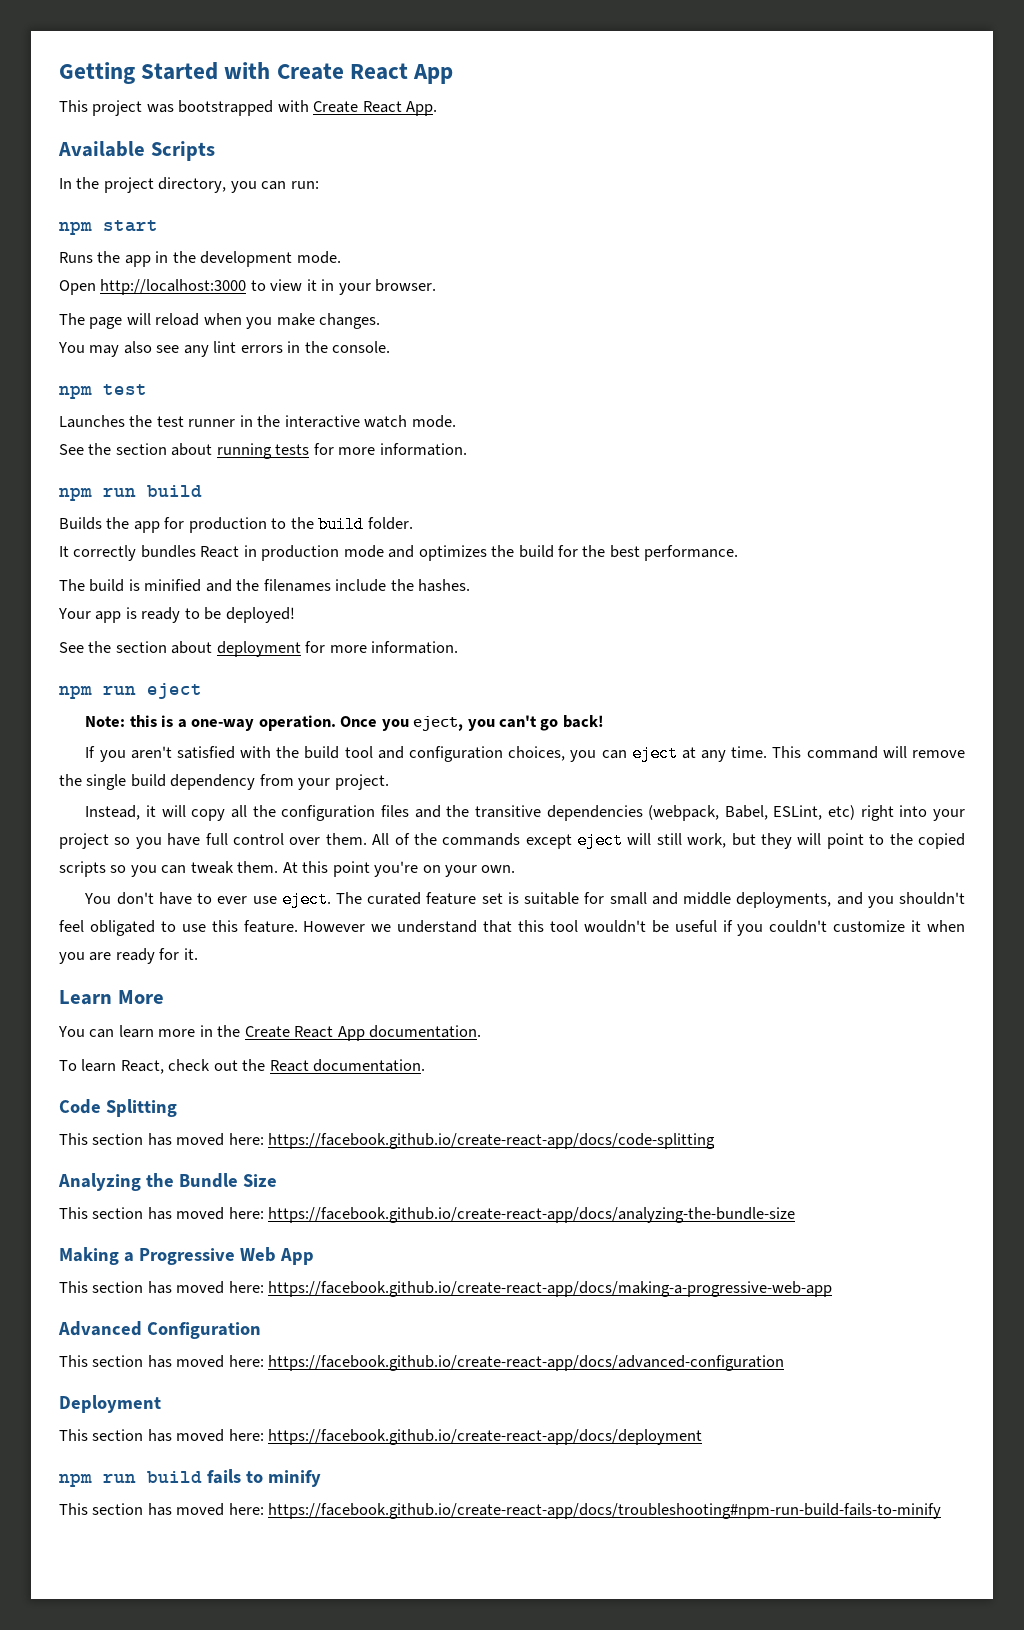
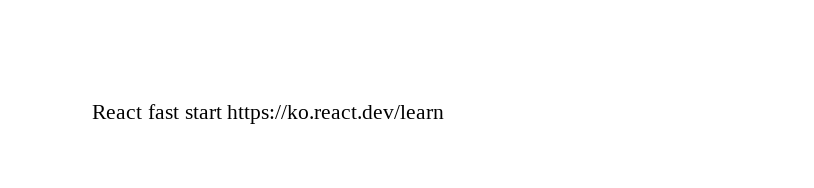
- Getting Started with Create React App
- This project was bootstrapped with Create React App.
- Available Scripts
- In the project directory, you can run:
- npm start
- Runs the app in the development mode.
- Open http://localhost:3000 to view it in your browser.
- The page will reload when you make changes.
- You may also see any lint errors in the console.
- npm test
- Launches the test runner in the interactive watch mode.
- See the section about running tests for more information.
- npm run build
- Builds the app for production to the build folder.
- It correctly bundles React in production mode and optimizes the build for the best performance.
- The build is minified and the filenames include the hashes.
- Your app is ready to be deployed!
- See the section about deployment for more information.
- npm run eject
- Note: this is a one-way operation. Once you eject, you can't go back!
- If you aren't satisfied with the build tool and configuration choices, you can eject at any time. This command will remove the single build dependency from your project.
- Instead, it will copy all the configuration files and the transitive dependencies (webpack, Babel, ESLint, etc) right into your project so you have full control over them. All of the commands except eject will still work, but they will point to the copied scripts so you can tweak them. At this point you're on your own.
- You don't have to ever use eject. The curated feature set is suitable for small and middle deployments, and you shouldn't feel obligated to use this feature. However we understand that this tool wouldn't be useful if you couldn't customize it when you are ready for it.
- Learn More
- You can learn more in the Create React App documentation.
- To learn React, check out the React documentation.
- Code Splitting
- This section has moved here: https://facebook.github.io/create-react-app/docs/code-splitting
- Analyzing the Bundle Size
- This section has moved here: https://facebook.github.io/create-react-app/docs/analyzing-the-bundle-size
- Making a Progressive Web App
- This section has moved here: https://facebook.github.io/create-react-app/docs/making-a-progressive-web-app
- Advanced Configuration
- This section has moved here: https://facebook.github.io/create-react-app/docs/advanced-configuration
- Deployment
- This section has moved here: https://facebook.github.io/create-react-app/docs/deployment
- npm run build fails to minify
- This section has moved here: https://facebook.github.io/create-react-app/docs/troubleshooting#npm-run-build-fails-to-minify
+ React fast start https://ko.react.dev/learn

